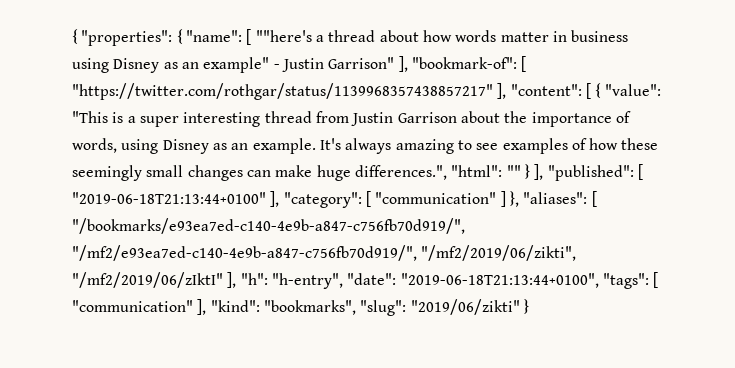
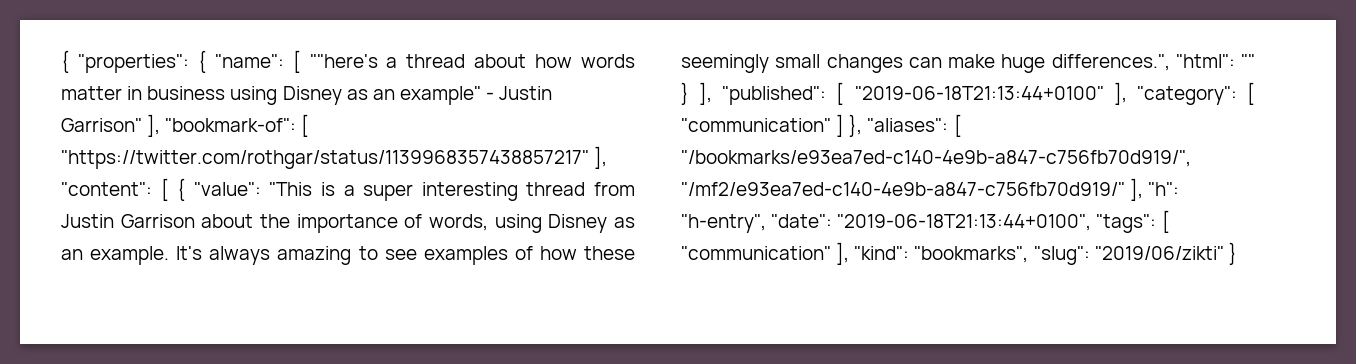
- It's always amazing to see examples of how these seemingly small changes can make huge differences.", "html": "" } ], "published": [ "2019-06-18T21:13:44+0100" ], "category": [ "communication" ] }, "aliases": [ "/bookmarks/e93ea7ed-c140-4e9b-a847-c756fb70d919/", "/mf2/e93ea7ed-c140-4e9b-a847-c756fb70d919/", "/mf2/2019/06/zikti", "/mf2/2019/06/zIktI" ], "h": "h-entry", "date": "2019-06-18T21:13:44+0100", "tags": [ "communication" ], "kind": "bookmarks", "slug": "2019/06/zikti" }
+ It's always amazing to see examples of how these seemingly small changes can make huge differences.", "html": "" } ], "published": [ "2019-06-18T21:13:44+0100" ], "category": [ "communication" ] }, "aliases": [ "/bookmarks/e93ea7ed-c140-4e9b-a847-c756fb70d919/", "/mf2/e93ea7ed-c140-4e9b-a847-c756fb70d919/" ], "h": "h-entry", "date": "2019-06-18T21:13:44+0100", "tags": [ "communication" ], "kind": "bookmarks", "slug": "2019/06/zikti" }

